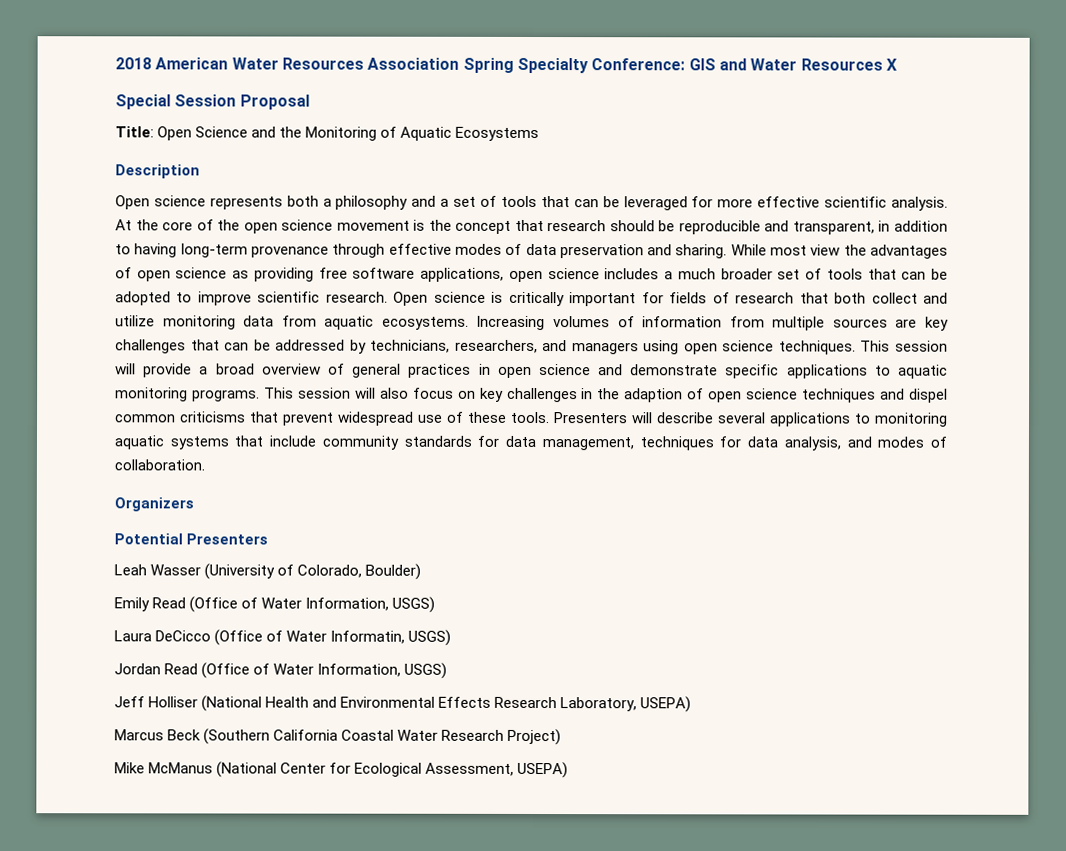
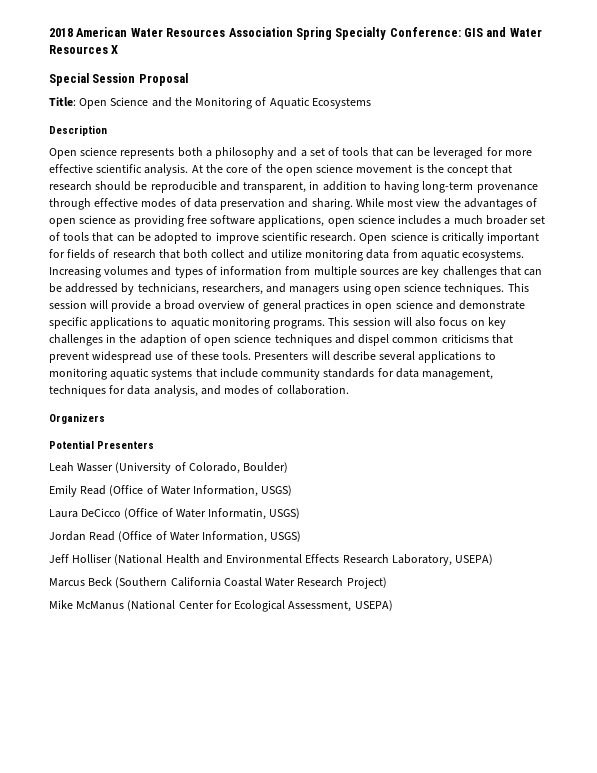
- Increasing volumes of information from multiple sources are key challenges that can be addressed by technicians, researchers, and managers using open science techniques.
+ Increasing volumes and types of information from multiple sources are key challenges that can be addressed by technicians, researchers, and managers using open science techniques.

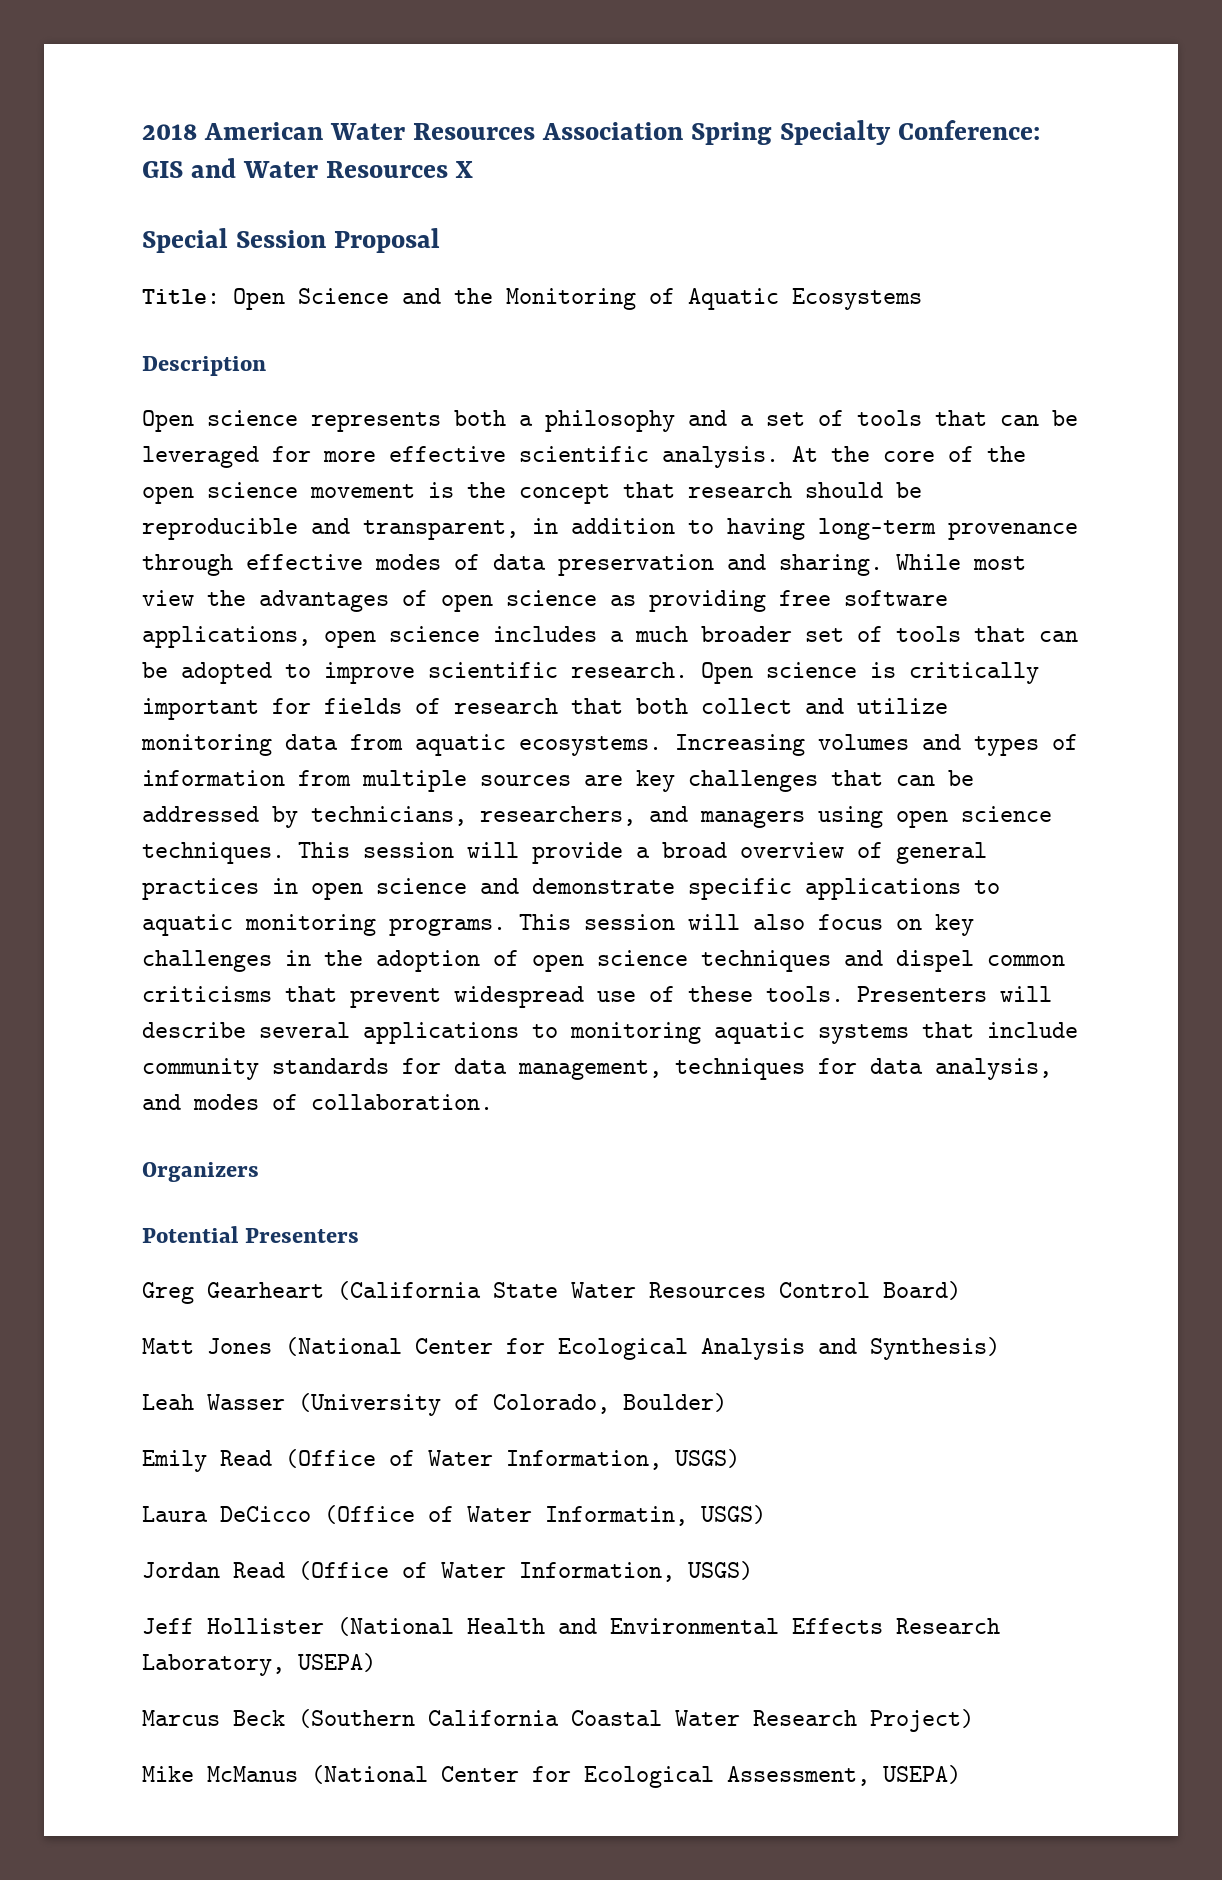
- This session will also focus on key challenges in the adaption of open science techniques and dispel common criticisms that prevent widespread use of these tools.
+ This session will also focus on key challenges in the adoption of open science techniques and dispel common criticisms that prevent widespread use of these tools.
+ Greg Gearheart (California State Water Resources Control Board)
+ Matt Jones (National Center for Ecological Analysis and Synthesis)
- Jeff Holliser (National Health and Environmental Effects Research Laboratory, USEPA)
+ Jeff Hollister (National Health and Environmental Effects Research Laboratory, USEPA)

